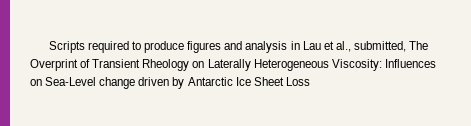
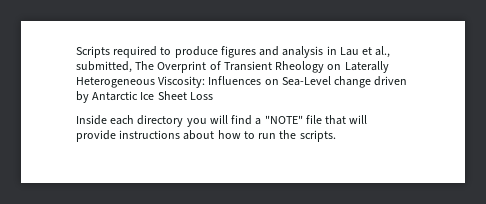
+ Inside each directory you will find a "NOTE" file that will provide instructions about how to run the scripts.

